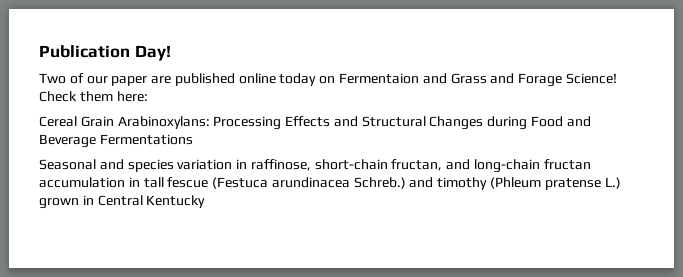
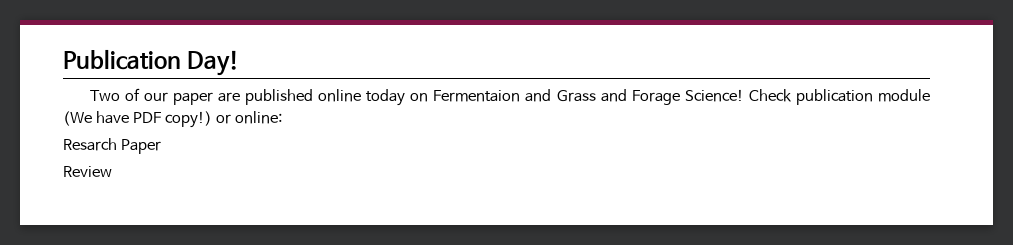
- Check them here:
- Cereal Grain Arabinoxylans: Processing Effects and Structural Changes during Food and Beverage Fermentations
- Seasonal and species variation in raffinose, short-chain fructan, and long-chain fructan accumulation in tall fescue (Festuca arundinacea Schreb.) and timothy (Phleum pratense L.) grown in Central Kentucky
+ Check publication module (We have PDF copy!) or online:
+ Resarch Paper
+ Review

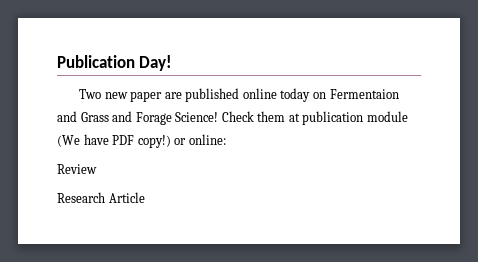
- Two of our paper are published online today on Fermentaion and Grass and Forage Science!
+ Two new paper are published online today on Fermentaion and Grass and Forage Science!
- Check publication module (We have PDF copy!) or online:
+ Check them at publication module (We have PDF copy!) or online:
- Resarch Paper
  Review
+ Research Article

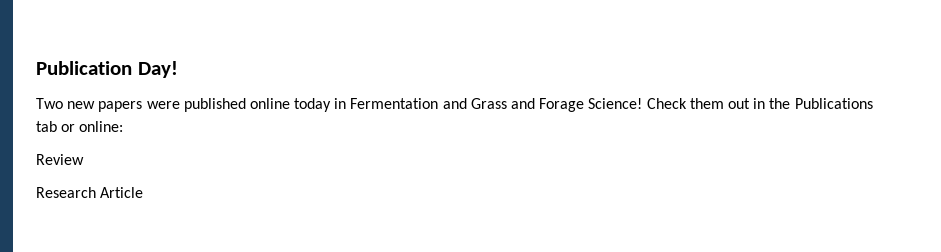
- Two new paper are published online today on Fermentaion and Grass and Forage Science!
+ Two new papers were published online today in Fermentation and Grass and Forage Science!
- Check them at publication module (We have PDF copy!) or online:
+ Check them out in the Publications tab or online:

